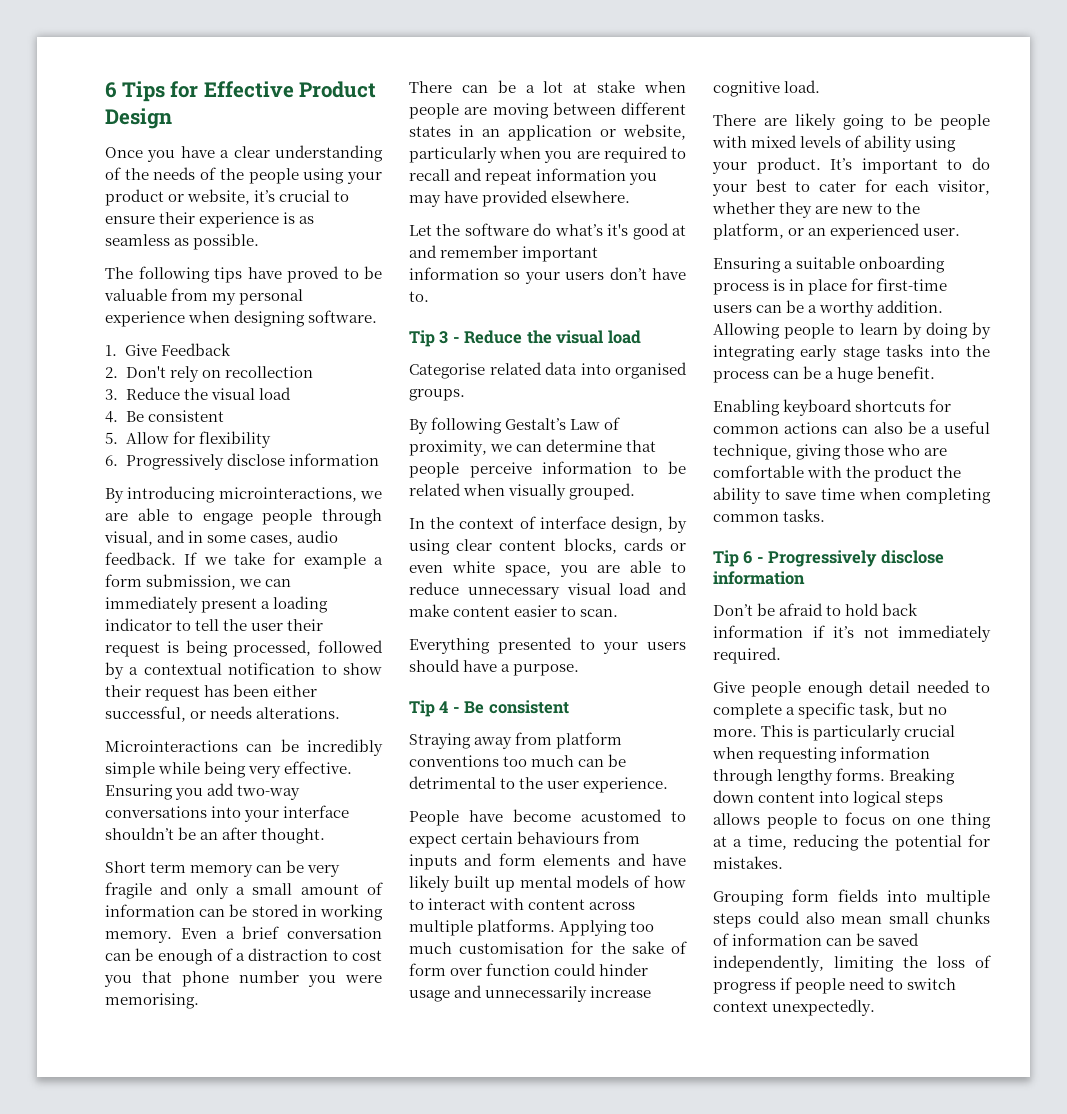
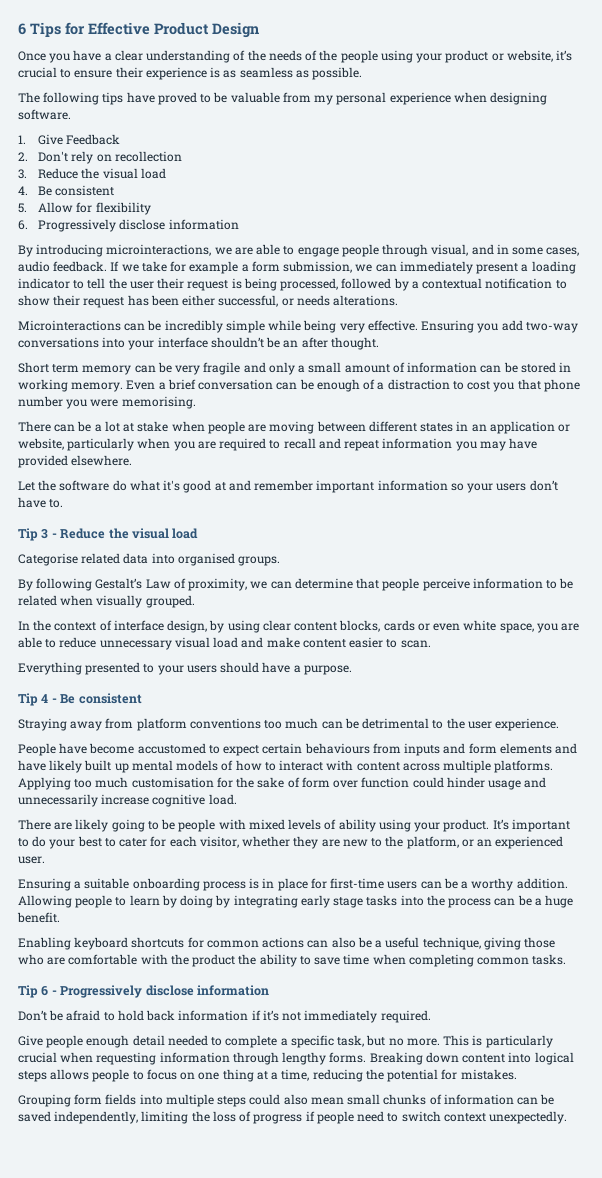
- Let the software do what’s it's good at and remember important information so your users don’t have to.
+ Let the software do what it's good at and remember important information so your users don’t have to.
- People have become acustomed to expect certain behaviours from inputs and form elements and have likely built up mental models of how to interact with content across multiple platforms.
+ People have become accustomed to expect certain behaviours from inputs and form elements and have likely built up mental models of how to interact with content across multiple platforms.

